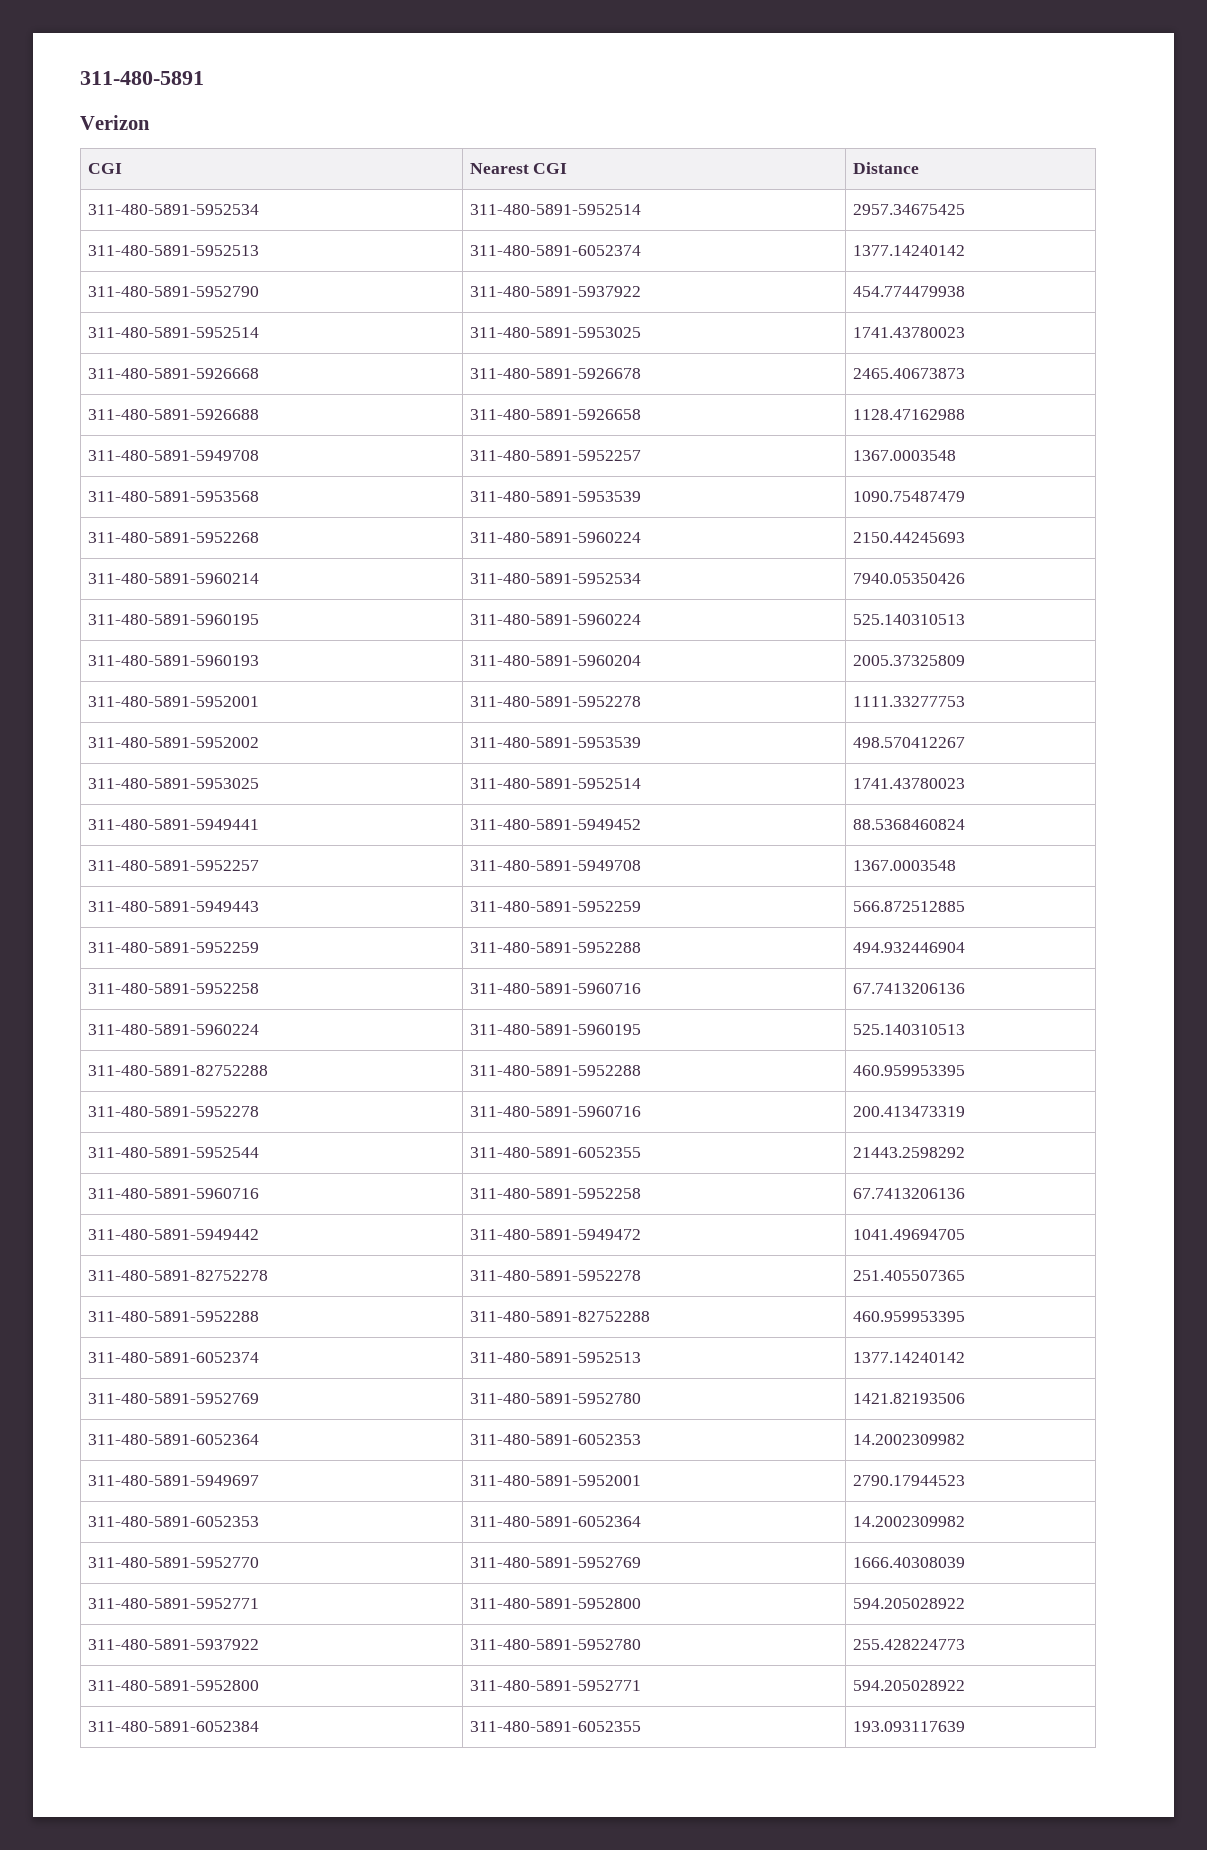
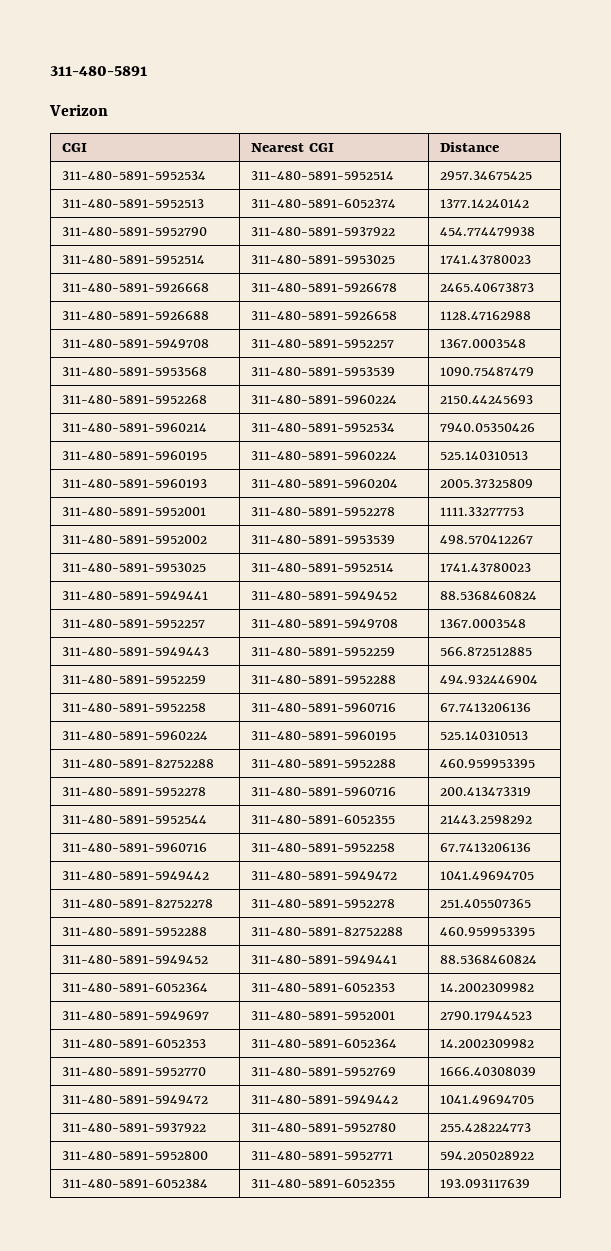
- 311-480-5891-6052374 | 311-480-5891-5952513 | 1377.14240142
- 311-480-5891-5952769 | 311-480-5891-5952780 | 1421.82193506
+ 311-480-5891-5949452 | 311-480-5891-5949441 | 88.5368460824
- 311-480-5891-5952771 | 311-480-5891-5952800 | 594.205028922
+ 311-480-5891-5949472 | 311-480-5891-5949442 | 1041.49694705

